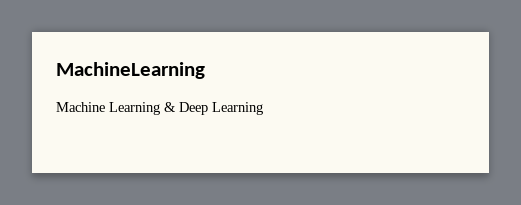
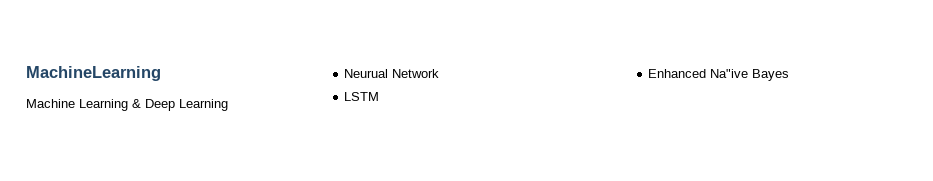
+ Neurual Network
+ LSTM
+ Enhanced Na"ive Bayes

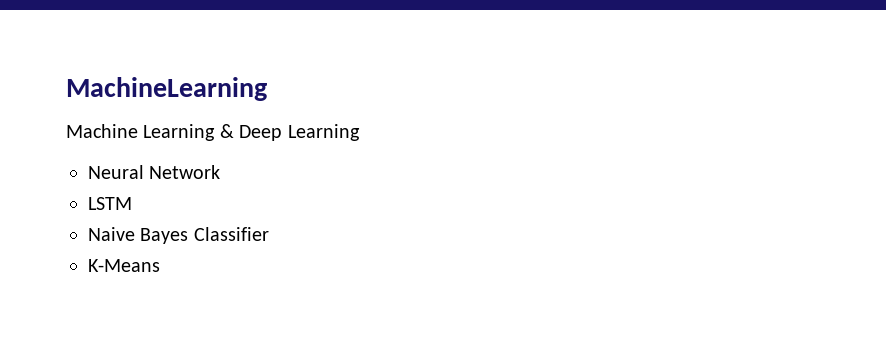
- Neurual Network
+ Neural Network
- Enhanced Na"ive Bayes
+ Naive Bayes Classifier
+ K-Means

